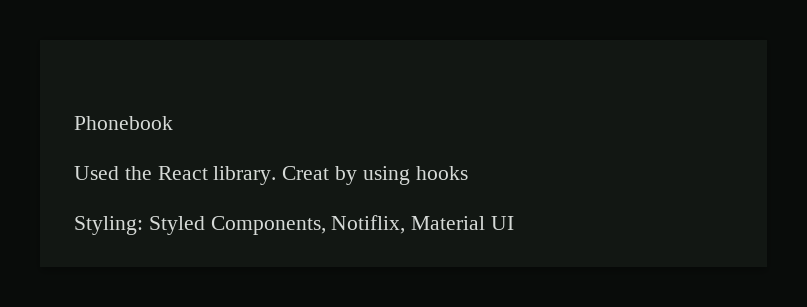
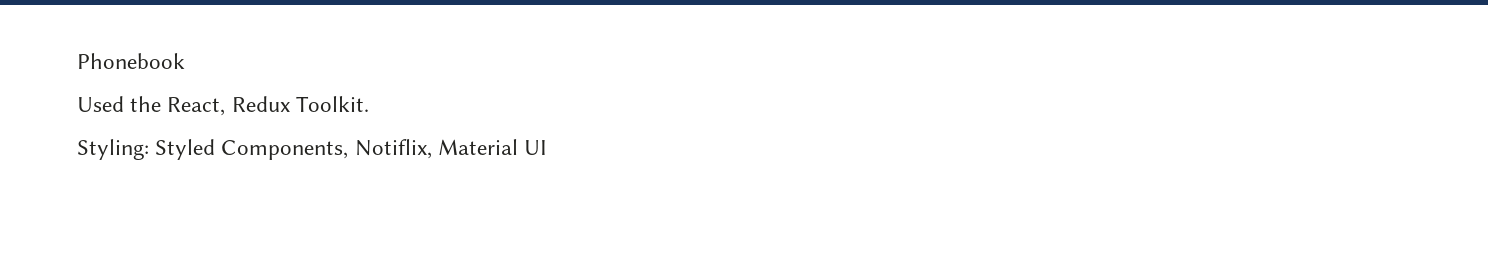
- Used the React library. Creat by using hooks
+ Used the React, Redux Toolkit.

